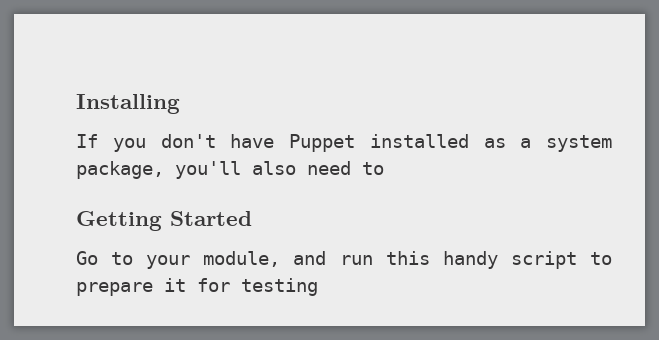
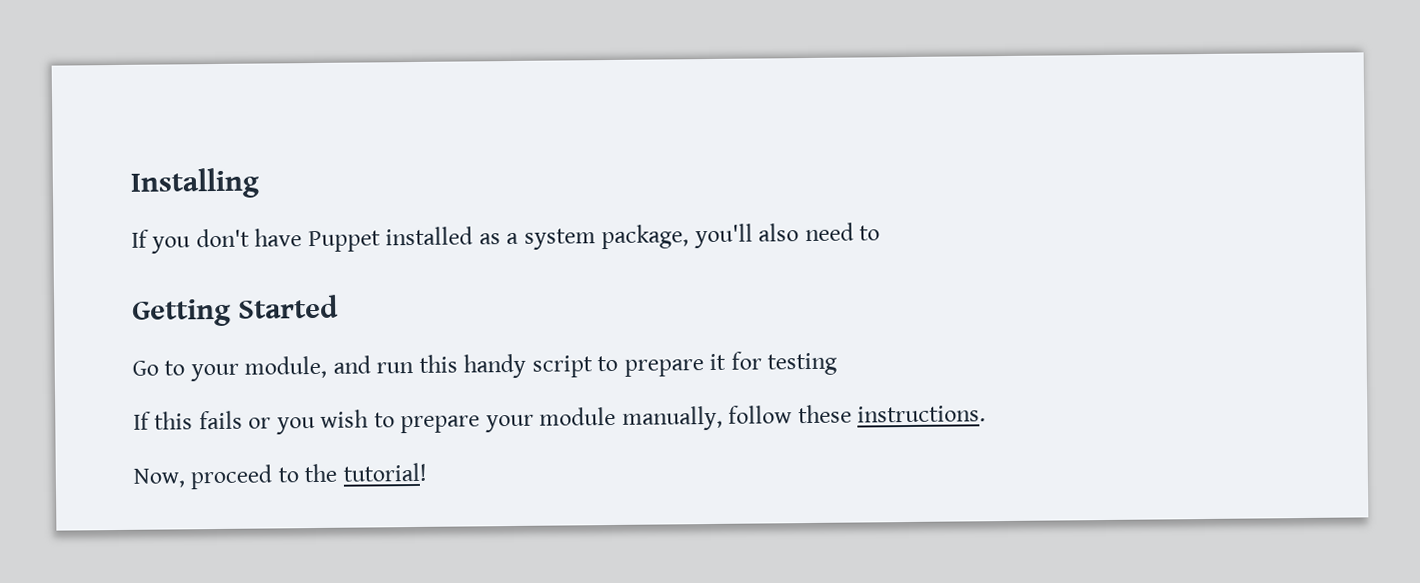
+ If this fails or you wish to prepare your module manually, follow these instructions.
+ Now, proceed to the tutorial!

